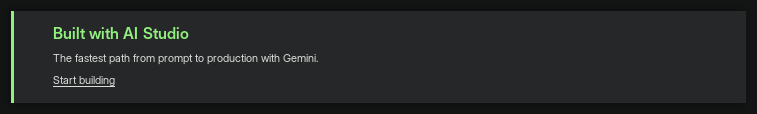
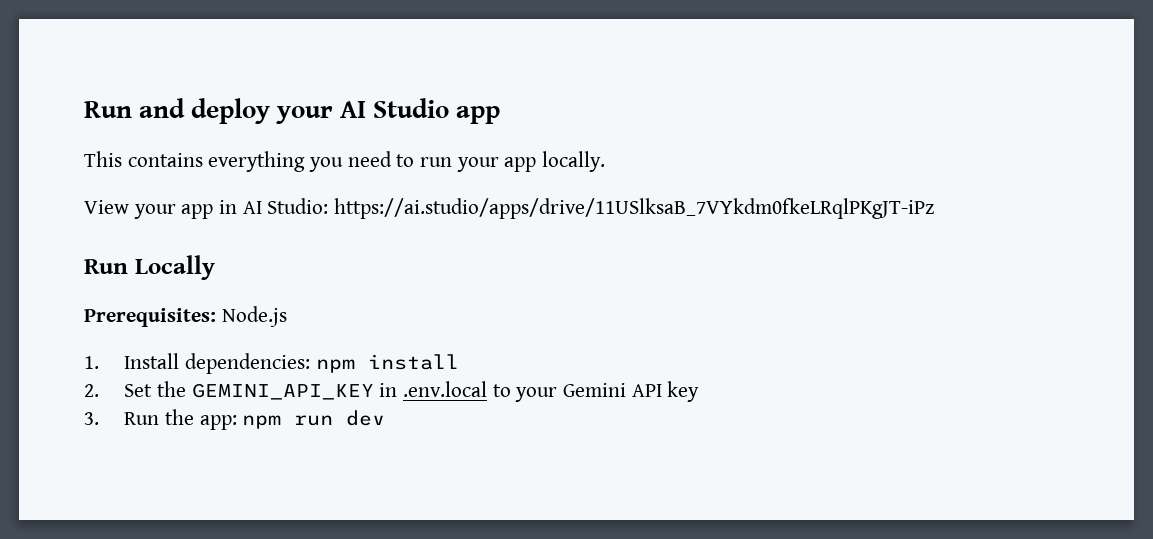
- Built with AI Studio
- The fastest path from prompt to production with Gemini.
- Start building
+ Run and deploy your AI Studio app
+ This contains everything you need to run your app locally.
+ View your app in AI Studio: https://ai.studio/apps/drive/11USlksaB_7VYkdm0fkeLRqlPKgJT-iPz
+ Run Locally
+ Prerequisites: Node.js
+ 1. Install dependencies: npm install
+ 2. Set the GEMINI_API_KEY in .env.local to your Gemini API key
+ 3. Run the app: npm run dev

